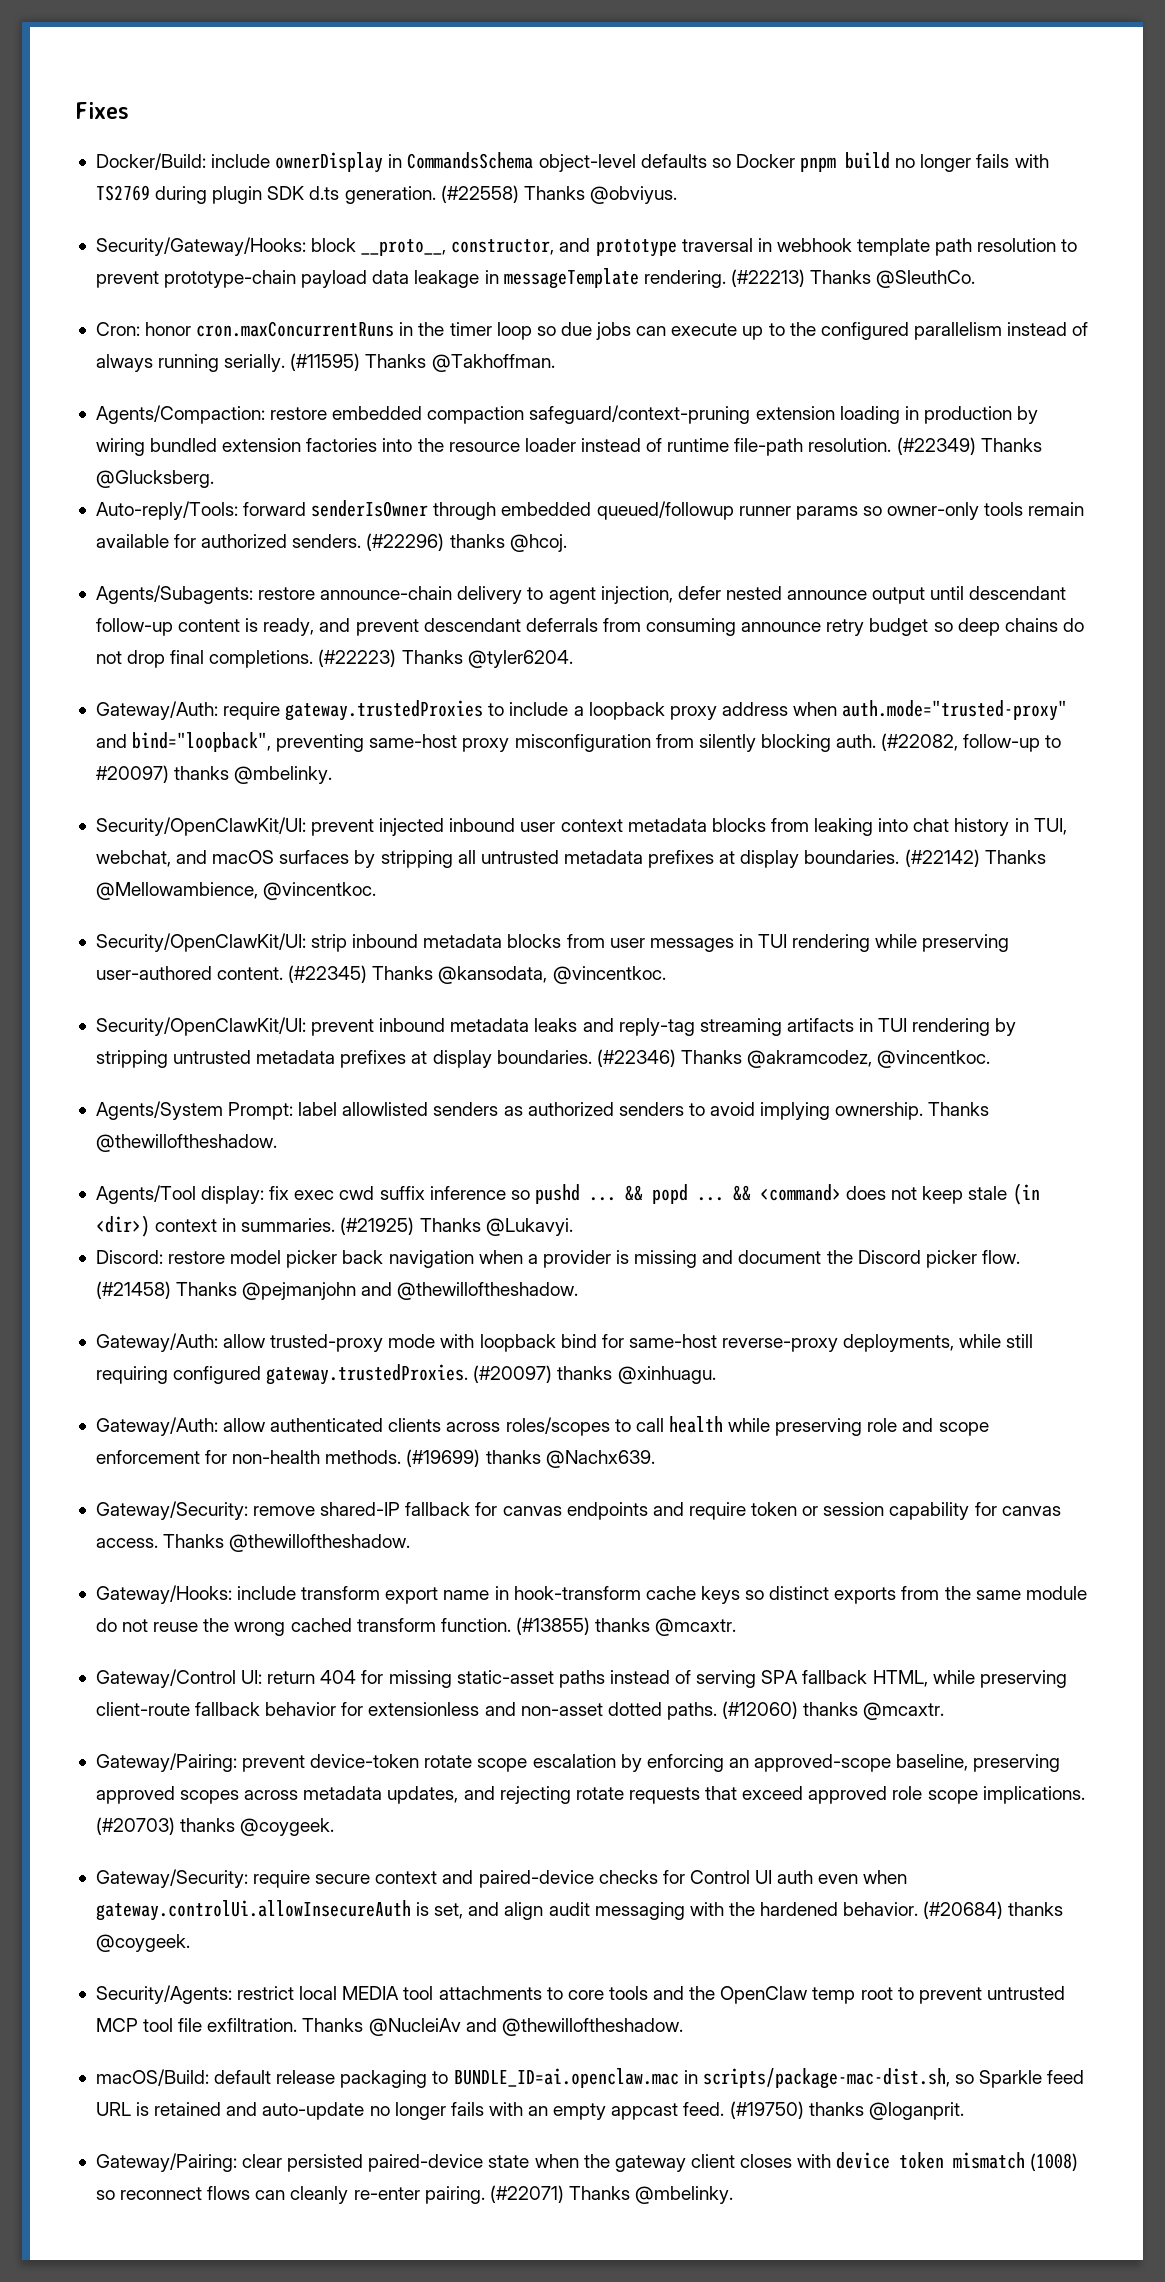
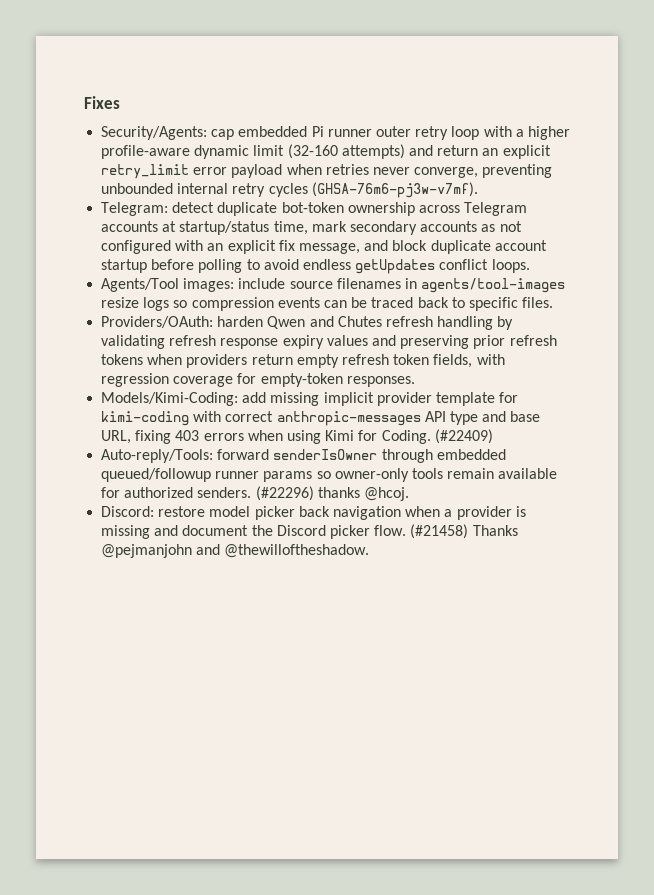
- Docker/Build: include ownerDisplay in CommandsSchema object-level defaults so Docker pnpm build no longer fails with TS2769 during plugin SDK d.ts generation. (#22558) Thanks @obviyus.
- Security/Gateway/Hooks: block __proto__, constructor, and prototype traversal in webhook template path resolution to prevent prototype-chain payload data leakage in messageTemplate rendering. (#22213) Thanks @SleuthCo.
- Cron: honor cron.maxConcurrentRuns in the timer loop so due jobs can execute up to the configured parallelism instead of always running serially. (#11595) Thanks @Takhoffman.
- Agents/Compaction: restore embedded compaction safeguard/context-pruning extension loading in production by wiring bundled extension factories into the resource loader instead of runtime file-path resolution. (#22349) Thanks @Glucksberg.
+ Security/Agents: cap embedded Pi runner outer retry loop with a higher profile-aware dynamic limit (32-160 attempts) and return an explicit retry_limit error payload when retries never converge, preventing unbounded internal retry cycles (GHSA-76m6-pj3w-v7mf).
+ Telegram: detect duplicate bot-token ownership across Telegram accounts at startup/status time, mark secondary accounts as not configured with an explicit fix message, and block duplicate account startup before polling to avoid endless getUpdates conflict loops.
+ Agents/Tool images: include source filenames in agents/tool-images resize logs so compression events can be traced back to specific files.
+ Providers/OAuth: harden Qwen and Chutes refresh handling by validating refresh response expiry values and preserving prior refresh tokens when providers return empty refresh token fields, with regression coverage for empty-token responses.
+ Models/Kimi-Coding: add missing implicit provider template for kimi-coding with correct anthropic-messages API type and base URL, fixing 403 errors when using Kimi for Coding. (#22409)
- Agents/Subagents: restore announce-chain delivery to agent injection, defer nested announce output until descendant follow-up content is ready, and prevent descendant deferrals from consuming announce retry budget so deep chains do not drop final completions. (#22223) Thanks @tyler6204.
- Gateway/Auth: require gateway.trustedProxies to include a loopback proxy address when auth.mode="trusted-proxy" and bind="loopback", preventing same-host proxy misconfiguration from silently blocking auth. (#22082, follow-up to #20097) thanks @mbelinky.
- Security/OpenClawKit/UI: prevent injected inbound user context metadata blocks from leaking into chat history in TUI, webchat, and macOS surfaces by stripping all untrusted metadata prefixes at display boundaries. (#22142) Thanks @Mellowambience, @vincentkoc.
- Security/OpenClawKit/UI: strip inbound metadata blocks from user messages in TUI rendering while preserving user-authored content. (#22345) Thanks @kansodata, @vincentkoc.
- Security/OpenClawKit/UI: prevent inbound metadata leaks and reply-tag streaming artifacts in TUI rendering by stripping untrusted metadata prefixes at display boundaries. (#22346) Thanks @akramcodez, @vincentkoc.
- Agents/System Prompt: label allowlisted senders as authorized senders to avoid implying ownership. Thanks @thewilloftheshadow.
- Agents/Tool display: fix exec cwd suffix inference so pushd ... && popd ... && <command> does not keep stale (in <dir>) context in summaries. (#21925) Thanks @Lukavyi.
- Gateway/Auth: allow trusted-proxy mode with loopback bind for same-host reverse-proxy deployments, while still requiring configured gateway.trustedProxies. (#20097) thanks @xinhuagu.
- Gateway/Auth: allow authenticated clients across roles/scopes to call health while preserving role and scope enforcement for non-health methods. (#19699) thanks @Nachx639.
- Gateway/Security: remove shared-IP fallback for canvas endpoints and require token or session capability for canvas access. Thanks @thewilloftheshadow.
- Gateway/Hooks: include transform export name in hook-transform cache keys so distinct exports from the same module do not reuse the wrong cached transform function. (#13855) thanks @mcaxtr.
- Gateway/Control UI: return 404 for missing static-asset paths instead of serving SPA fallback HTML, while preserving client-route fallback behavior for extensionless and non-asset dotted paths. (#12060) thanks @mcaxtr.
- Gateway/Pairing: prevent device-token rotate scope escalation by enforcing an approved-scope baseline, preserving approved scopes across metadata updates, and rejecting rotate requests that exceed approved role scope implications. (#20703) thanks @coygeek.
- Gateway/Security: require secure context and paired-device checks for Control UI auth even when gateway.controlUi.allowInsecureAuth is set, and align audit messaging with the hardened behavior. (#20684) thanks @coygeek.
- Security/Agents: restrict local MEDIA tool attachments to core tools and the OpenClaw temp root to prevent untrusted MCP tool file exfiltration. Thanks @NucleiAv and @thewilloftheshadow.
- macOS/Build: default release packaging to BUNDLE_ID=ai.openclaw.mac in scripts/package-mac-dist.sh, so Sparkle feed URL is retained and auto-update no longer fails with an empty appcast feed. (#19750) thanks @loganprit.
- Gateway/Pairing: clear persisted paired-device state when the gateway client closes with device token mismatch (1008) so reconnect flows can cleanly re-enter pairing. (#22071) Thanks @mbelinky.

